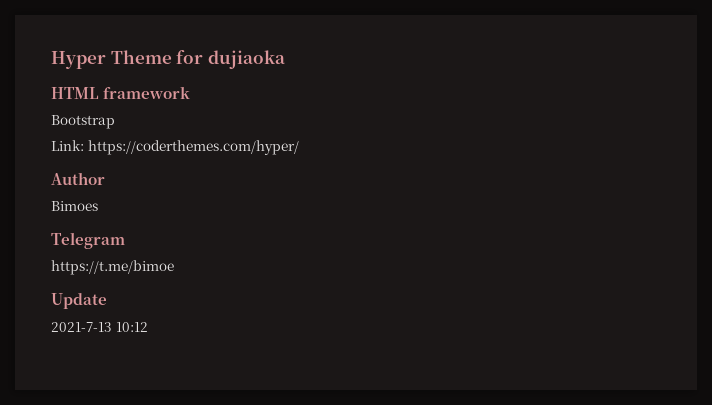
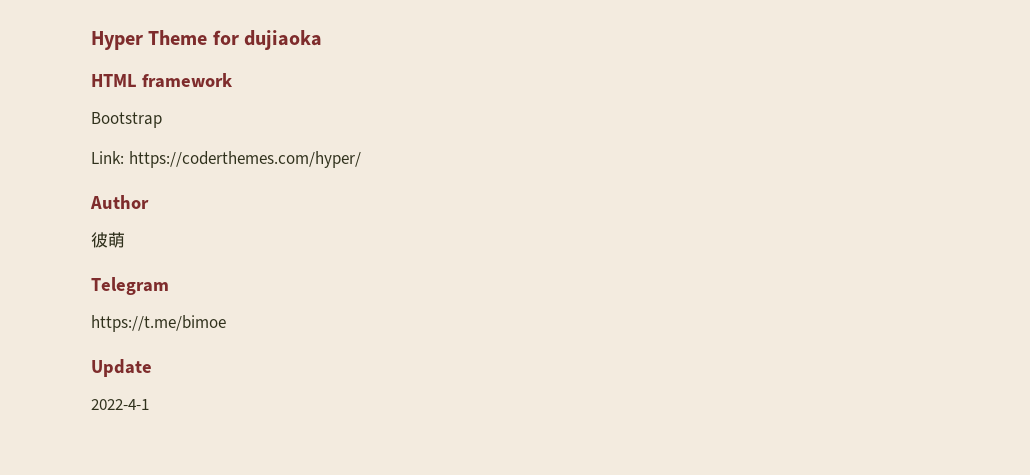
- Bimoes
+ 彼萌
- 2021-7-13 10:12
+ 2022-4-1

